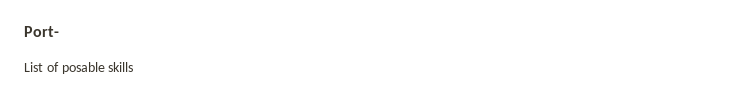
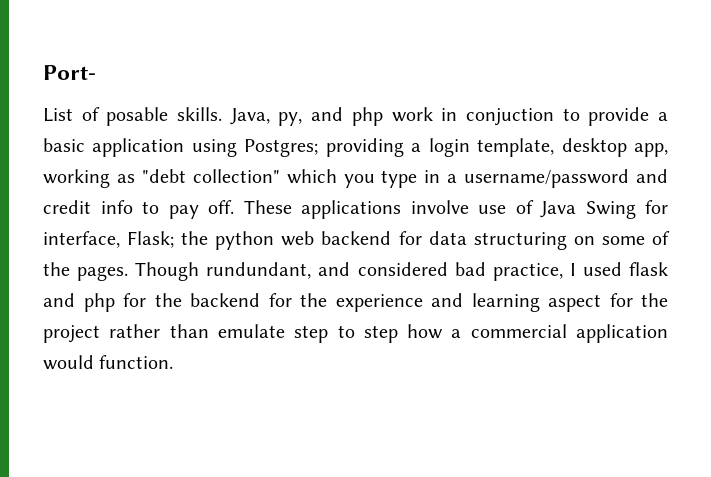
- List of posable skills
+ List of posable skills. Java, py, and php work in conjuction to provide a basic application using Postgres; providing a login template, desktop app, working as "debt collection" which you type in a username/password and credit info to pay off. These applications involve use of Java Swing for interface, Flask; the python web backend for data structuring on some of the pages. Though rundundant, and considered bad practice, I used flask and php for the backend for the experience and learning aspect for the project rather than emulate step to step how a commercial application would function.

